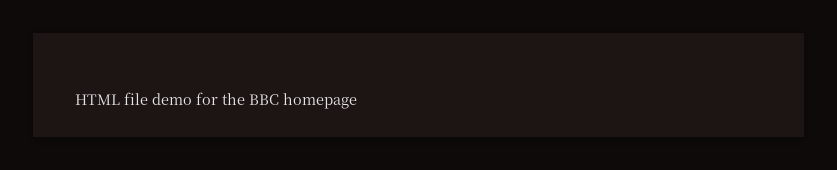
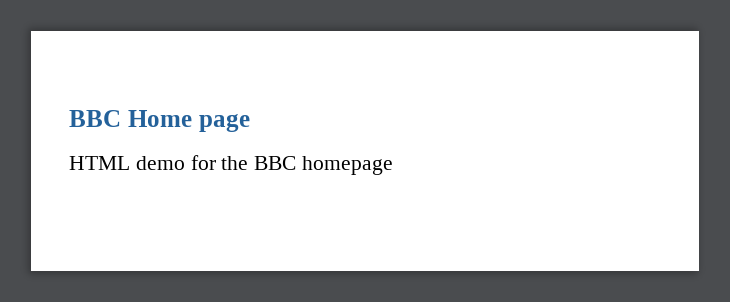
- HTML file demo for the BBC homepage
+ BBC Home page
+ HTML demo for the BBC homepage

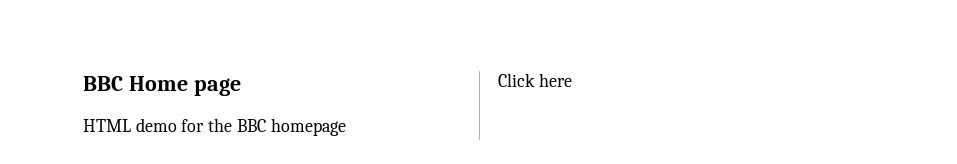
+ Click here

